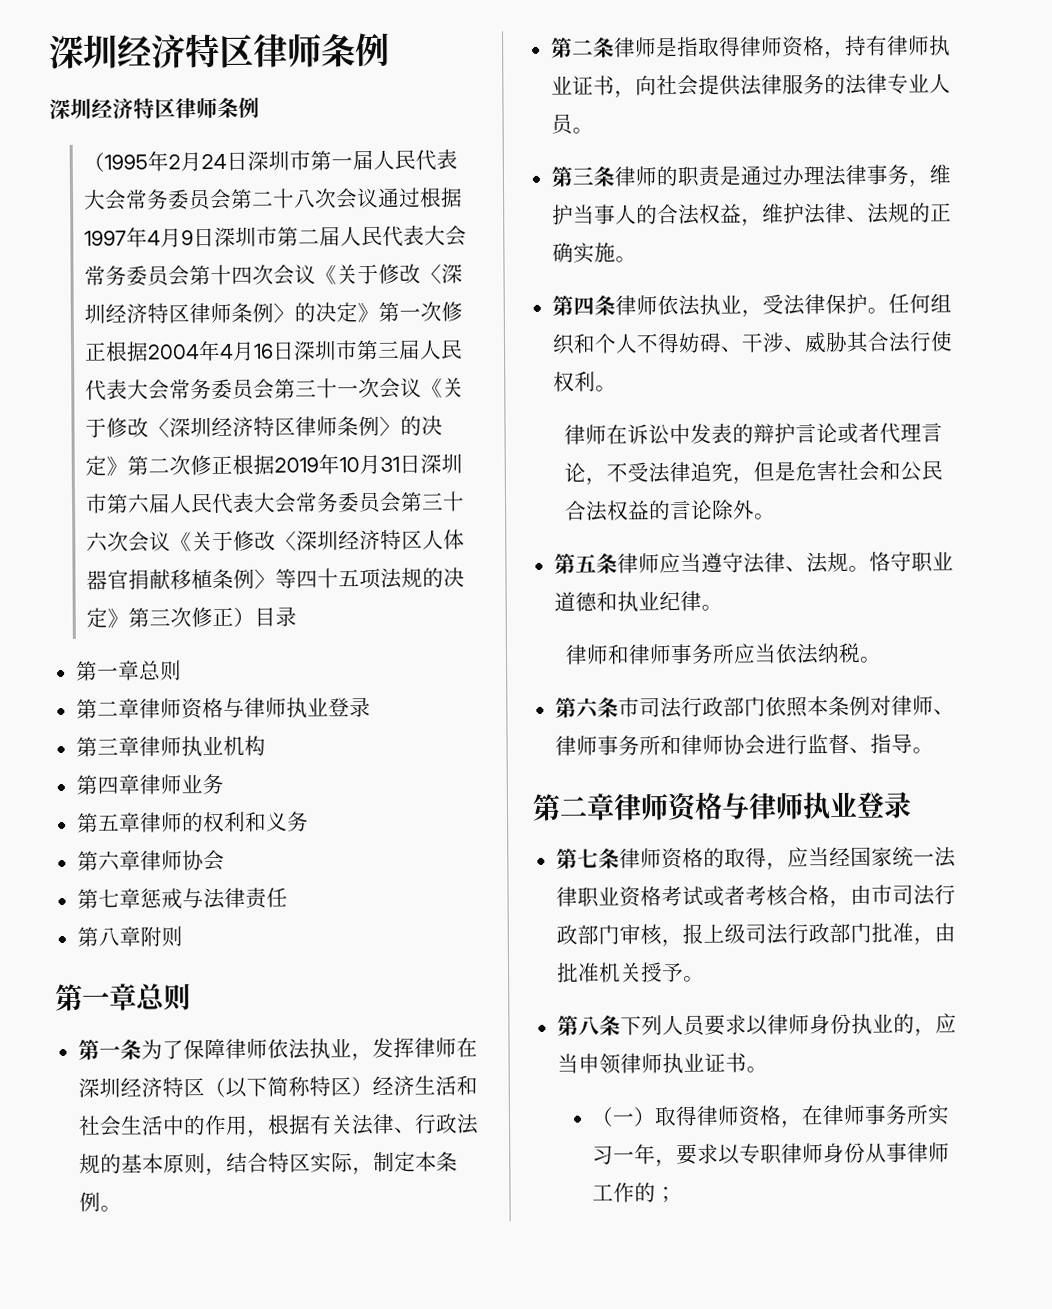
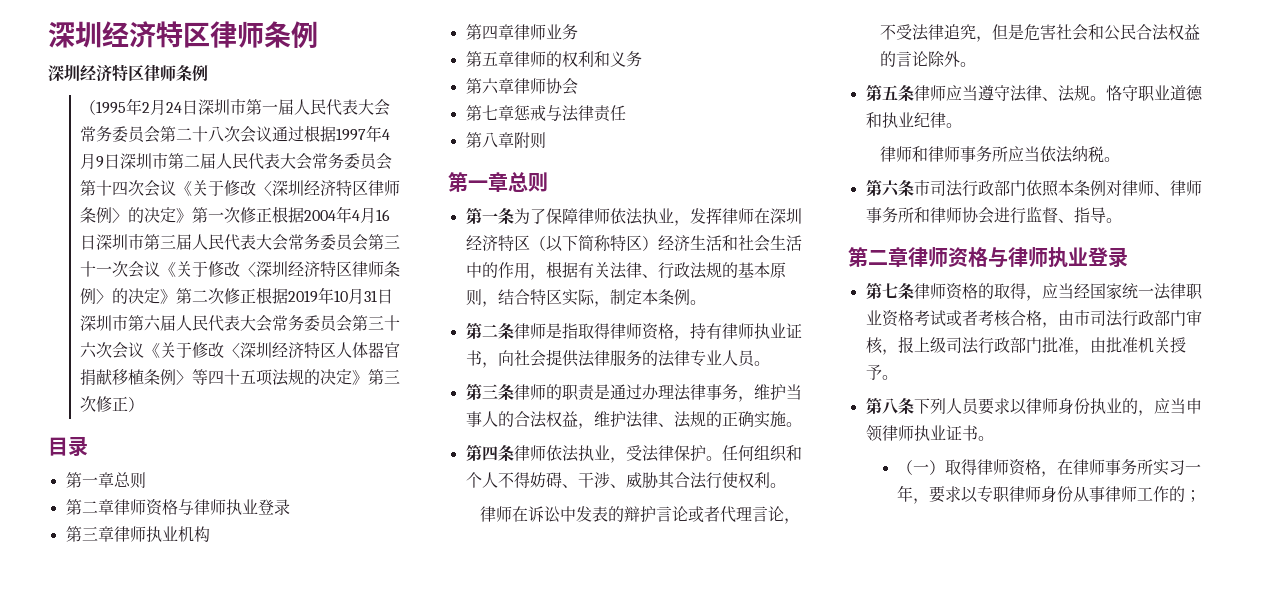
- （1995年2月24日深圳市第一届人民代表大会常务委员会第二十八次会议通过根据1997年4月9日深圳市第二届人民代表大会常务委员会第十四次会议《关于修改〈深圳经济特区律师条例〉的决定》第一次修正根据2004年4月16日深圳市第三届人民代表大会常务委员会第三十一次会议《关于修改〈深圳经济特区律师条例〉的决定》第二次修正根据2019年10月31日深圳市第六届人民代表大会常务委员会第三十六次会议《关于修改〈深圳经济特区人体器官捐献移植条例〉等四十五项法规的决定》第三次修正）目录
+ （1995年2月24日深圳市第一届人民代表大会常务委员会第二十八次会议通过根据1997年4月9日深圳市第二届人民代表大会常务委员会第十四次会议《关于修改〈深圳经济特区律师条例〉的决定》第一次修正根据2004年4月16日深圳市第三届人民代表大会常务委员会第三十一次会议《关于修改〈深圳经济特区律师条例〉的决定》第二次修正根据2019年10月31日深圳市第六届人民代表大会常务委员会第三十六次会议《关于修改〈深圳经济特区人体器官捐献移植条例〉等四十五项法规的决定》第三次修正）
+ 目录

